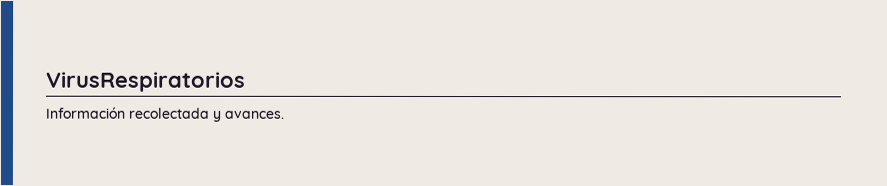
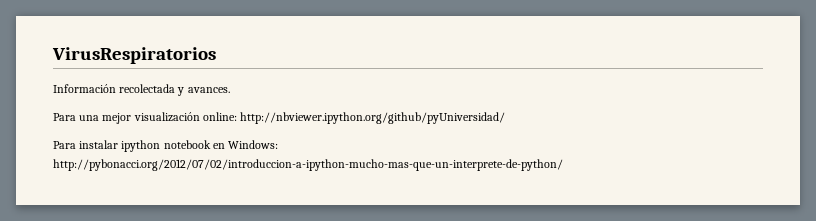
+ Para una mejor visualización online: http://nbviewer.ipython.org/github/pyUniversidad/
+ Para instalar ipython notebook en Windows: http://pybonacci.org/2012/07/02/introduccion-a-ipython-mucho-mas-que-un-interprete-de-python/

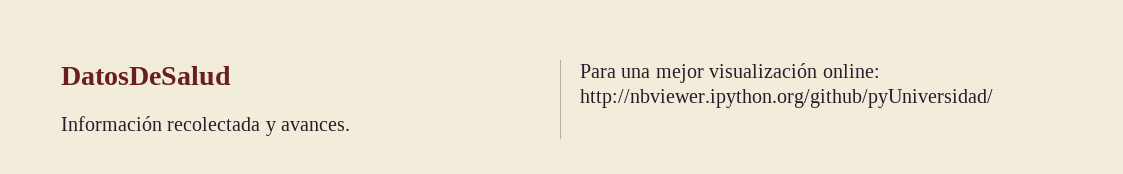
- VirusRespiratorios
+ DatosDeSalud
- Para instalar ipython notebook en Windows: http://pybonacci.org/2012/07/02/introduccion-a-ipython-mucho-mas-que-un-interprete-de-python/

